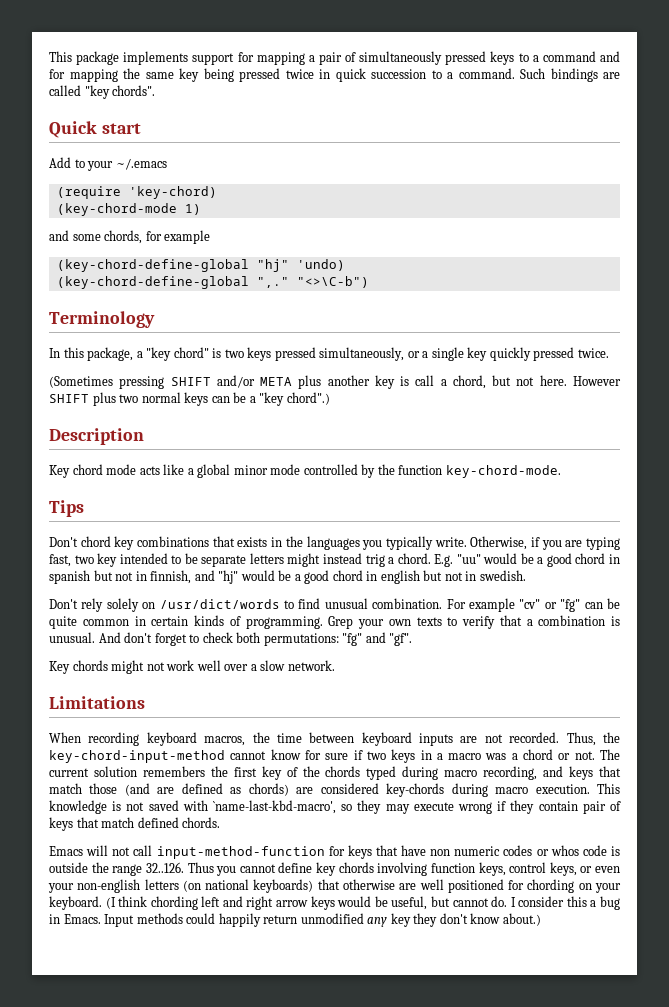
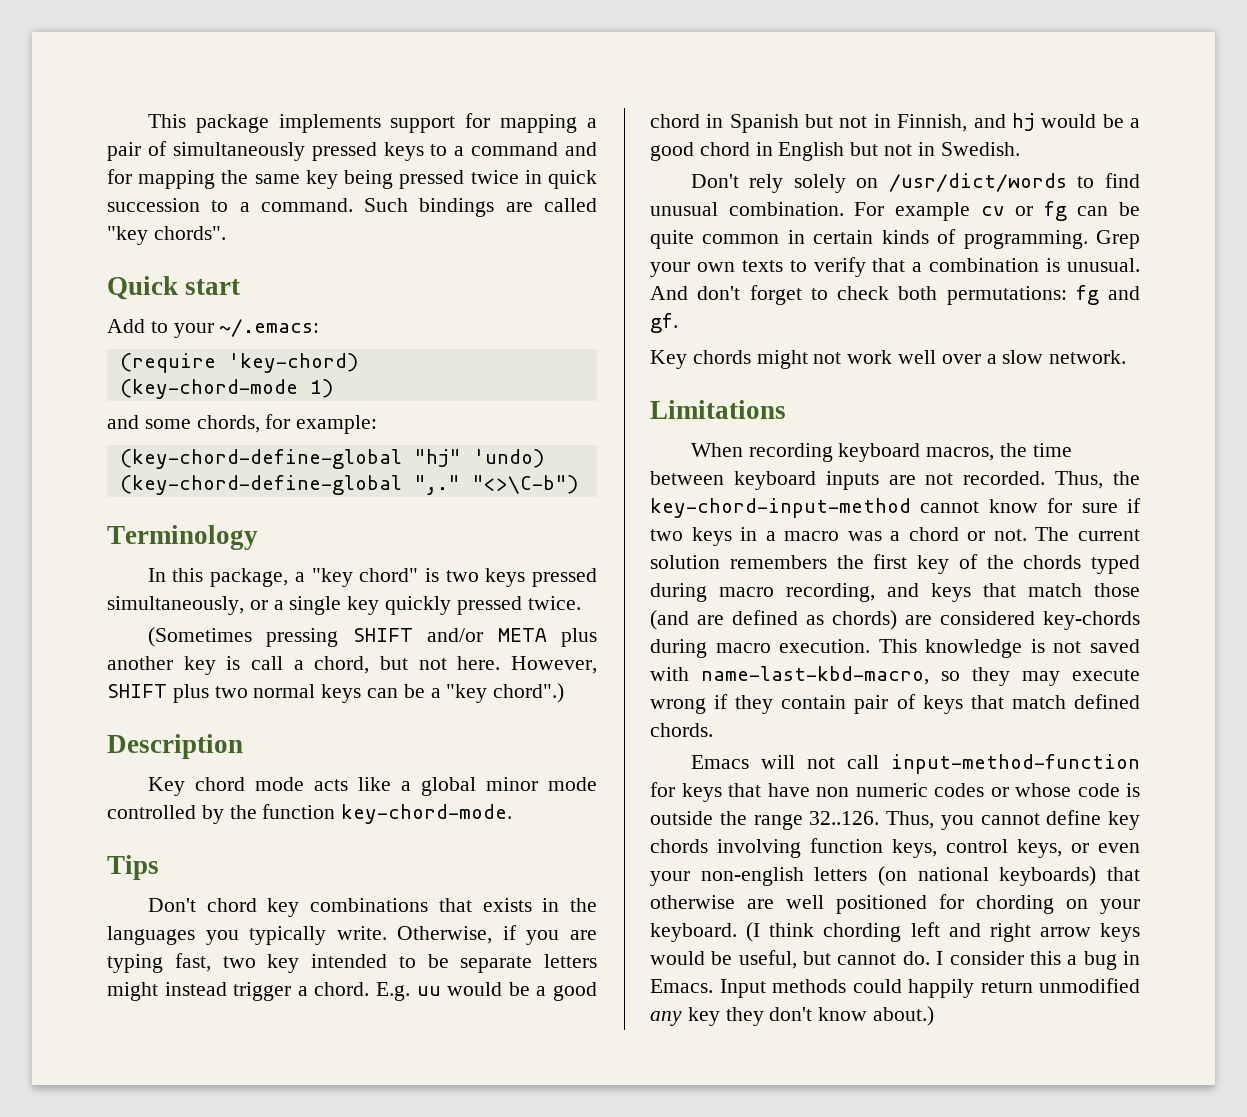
- Add to your ~/.emacs
+ Add to your ~/.emacs:
- and some chords, for example
+ and some chords, for example:
- However SHIFT plus two normal keys can be a "key chord".)
+ However, SHIFT plus two normal keys can be a "key chord".)
- Otherwise, if you are typing fast, two key intended to be separate letters might instead trig a chord.
+ Otherwise, if you are typing fast, two key intended to be separate letters might instead trigger a chord.
- E.g. "uu" would be a good chord in spanish but not in finnish, and "hj" would be a good chord in english but not in swedish.
+ E.g. uu would be a good chord in Spanish but not in Finnish, and hj would be a good chord in English but not in Swedish.
- For example "cv" or "fg" can be quite common in certain kinds of programming.
+ For example cv or fg can be quite common in certain kinds of programming.
- And don't forget to check both permutations: "fg" and "gf".
+ And don't forget to check both permutations: fg and gf.
- This knowledge is not saved with `name-last-kbd-macro', so they may execute wrong if they contain pair of keys that match defined chords.
+ This knowledge is not saved with name-last-kbd-macro, so they may execute wrong if they contain pair of keys that match defined chords.
- Emacs will not call input-method-function for keys that have non numeric codes or whos code is outside the range 32..126. Thus you cannot define key chords involving function keys, control keys, or even your non-english letters (on national keyboards) that otherwise are well positioned for chording on your keyboard.
+ Emacs will not call input-method-function for keys that have non numeric codes or whose code is outside the range 32..126. Thus, you cannot define key chords involving function keys, control keys, or even your non-english letters (on national keyboards) that otherwise are well positioned for chording on your keyboard.

